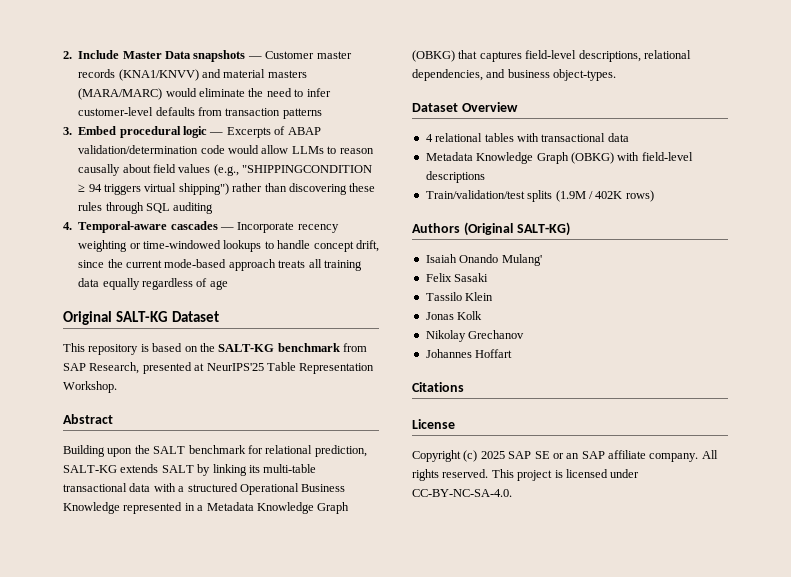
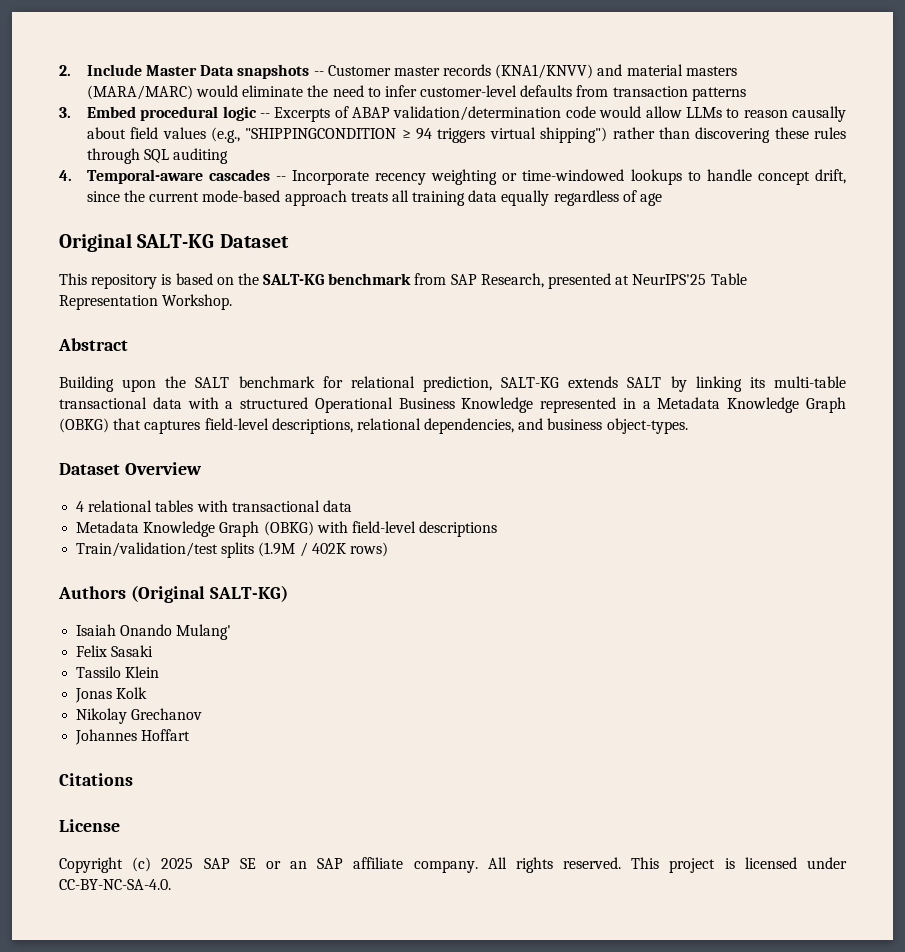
- 2. Include Master Data snapshots — Customer master records (KNA1/KNVV) and material masters (MARA/MARC) would eliminate the need to infer customer-level defaults from transaction patterns
+ 2. Include Master Data snapshots -- Customer master records (KNA1/KNVV) and material masters (MARA/MARC) would eliminate the need to infer customer-level defaults from transaction patterns
- 3. Embed procedural logic — Excerpts of ABAP validation/determination code would allow LLMs to reason causally about field values (e.g., "SHIPPINGCONDITION ≥ 94 triggers virtual shipping") rather than discovering these rules through SQL auditing
+ 3. Embed procedural logic -- Excerpts of ABAP validation/determination code would allow LLMs to reason causally about field values (e.g., "SHIPPINGCONDITION ≥ 94 triggers virtual shipping") rather than discovering these rules through SQL auditing
- 4. Temporal-aware cascades — Incorporate recency weighting or time-windowed lookups to handle concept drift, since the current mode-based approach treats all training data equally regardless of age
+ 4. Temporal-aware cascades -- Incorporate recency weighting or time-windowed lookups to handle concept drift, since the current mode-based approach treats all training data equally regardless of age

